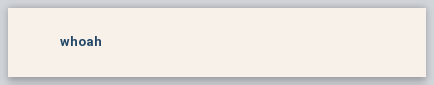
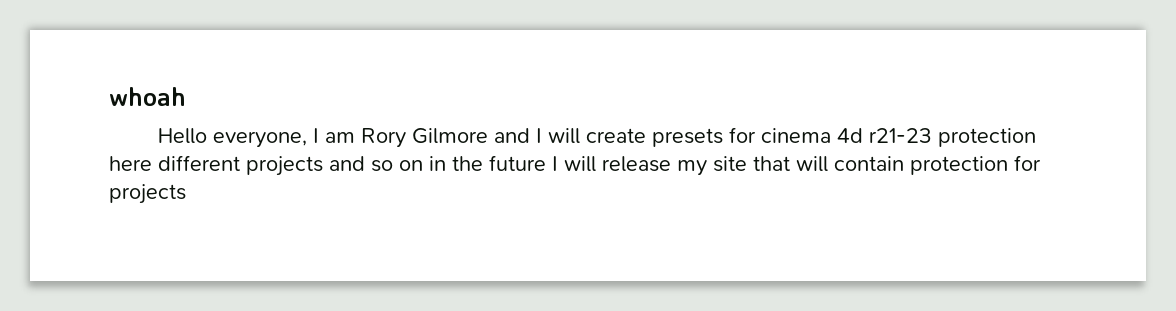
+ Hello everyone, I am Rory Gilmore and I will create presets for cinema 4d r21-23 protection here different projects and so on in the future I will release my site that will contain protection for projects

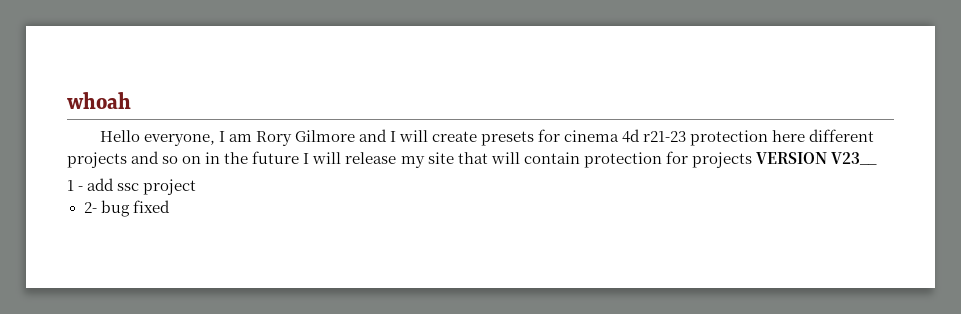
- Hello everyone, I am Rory Gilmore and I will create presets for cinema 4d r21-23 protection here different projects and so on in the future I will release my site that will contain protection for projects
+ Hello everyone, I am Rory Gilmore and I will create presets for cinema 4d r21-23 protection here different projects and so on in the future I will release my site that will contain protection for projects VERSION V23__
+ 1 - add ssc project
+ 2- bug fixed

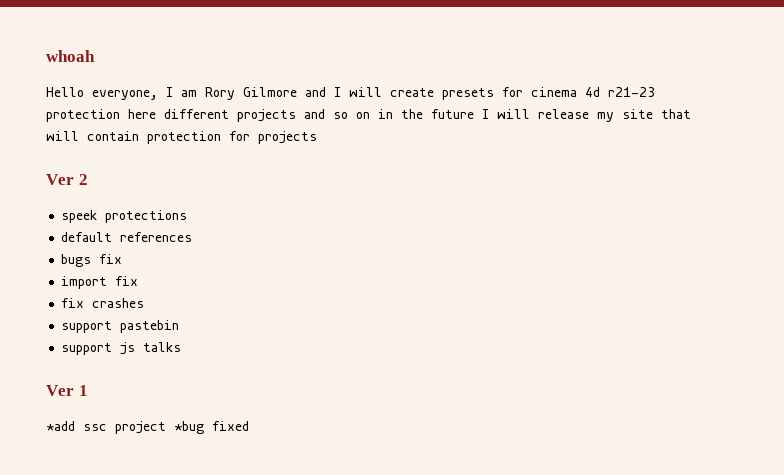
- Hello everyone, I am Rory Gilmore and I will create presets for cinema 4d r21-23 protection here different projects and so on in the future I will release my site that will contain protection for projects VERSION V23__
- 1 - add ssc project
- 2- bug fixed
+ Hello everyone, I am Rory Gilmore and I will create presets for cinema 4d r21-23 protection here different projects and so on in the future I will release my site that will contain protection for projects
+ Ver 2
+ speek protections
+ default references
+ bugs fix
+ import fix
+ fix crashes
+ support pastebin
+ support js talks
+ Ver 1
+ *add ssc project *bug fixed

